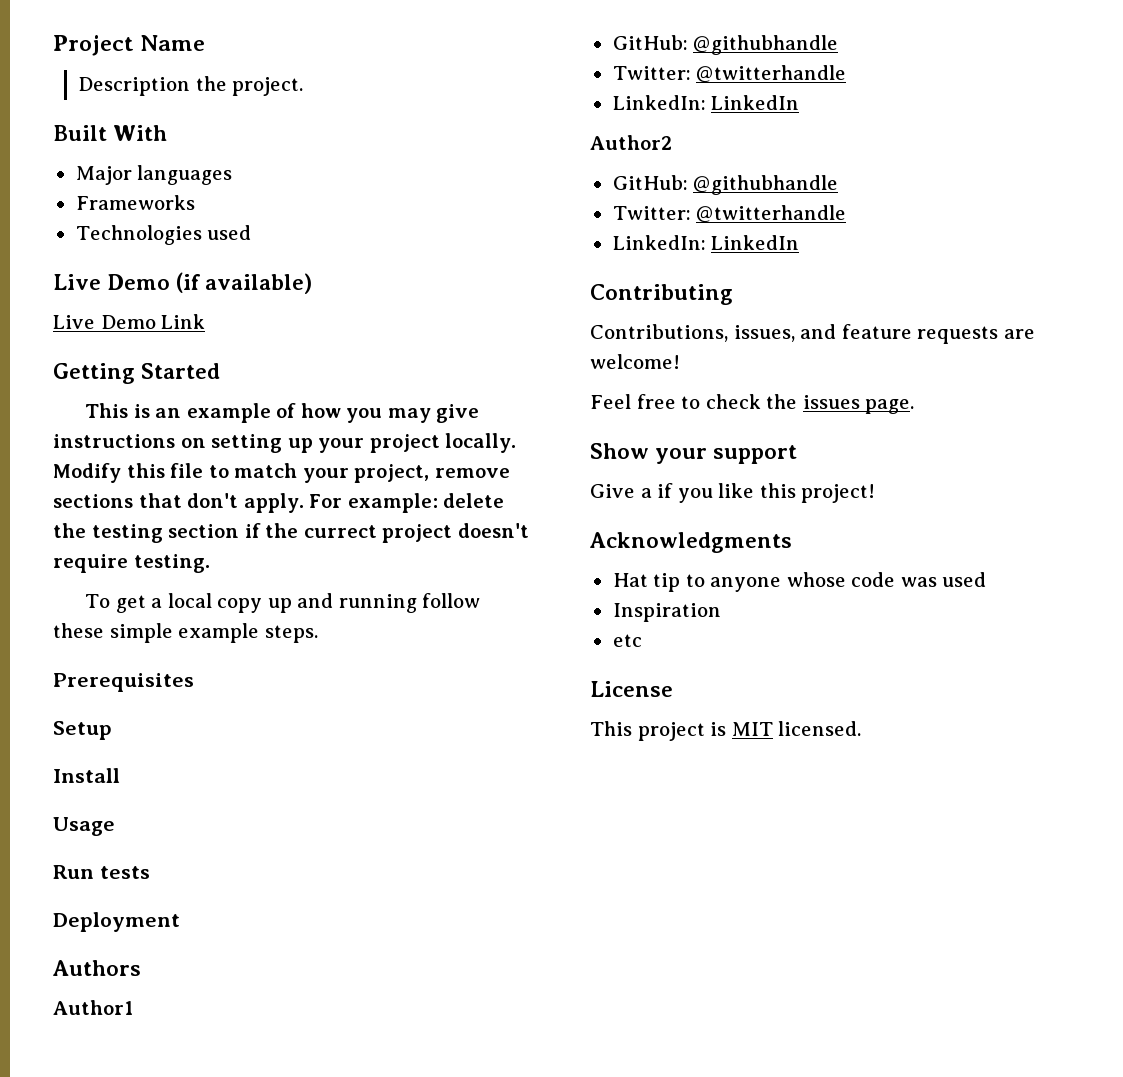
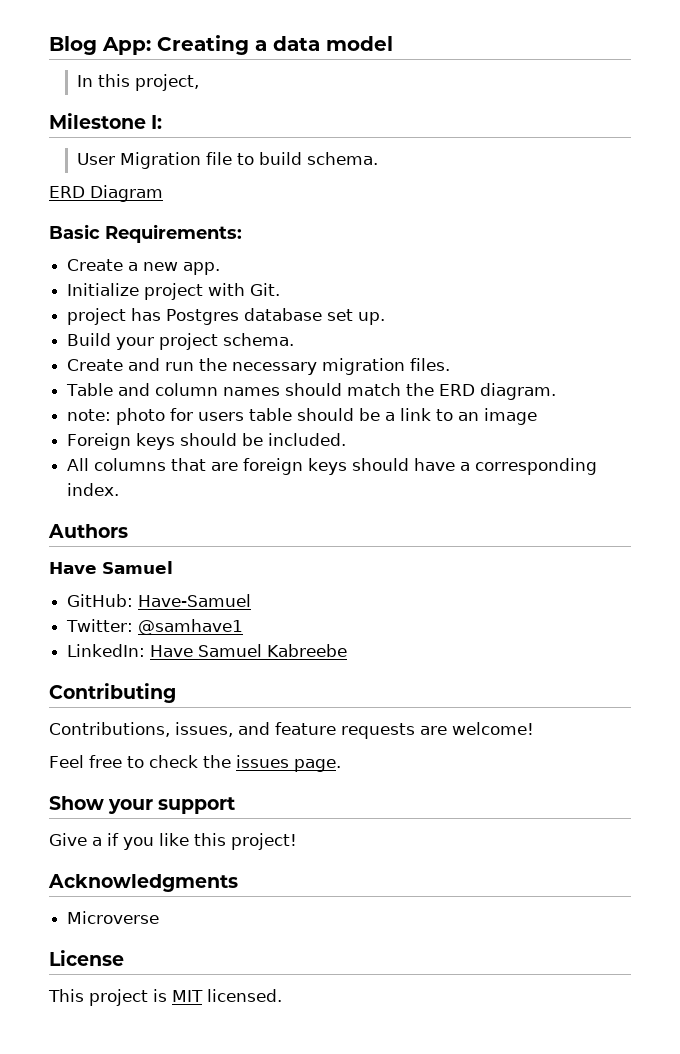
- Project Name
- Description the project.
- Built With
- Major languages
- Frameworks
- Technologies used
- Live Demo (if available)
- Live Demo Link
- Getting Started
- This is an example of how you may give instructions on setting up your project locally. Modify this file to match your project, remove sections that don't apply. For example: delete the testing section if the currect project doesn't require testing.
- To get a local copy up and running follow these simple example steps.
- Prerequisites
- Setup
- Install
- Usage
- Run tests
- Deployment
+ Blog App: Creating a data model
+ In this project,
+ Milestone I:
+ User Migration file to build schema.
+ ERD Diagram
+ Basic Requirements:
+ Create a new app.
+ Initialize project with Git.
+ project has Postgres database set up.
+ Build your project schema.
+ Create and run the necessary migration files.
+ Table and column names should match the ERD diagram.
+ note: photo for users table should be a link to an image
+ Foreign keys should be included.
+ All columns that are foreign keys should have a corresponding index.
  Authors
- Author1
- GitHub: @githubhandle
- Twitter: @twitterhandle
- LinkedIn: LinkedIn
- Author2
- GitHub: @githubhandle
- Twitter: @twitterhandle
- LinkedIn: LinkedIn
+ Have Samuel
+ GitHub: Have-Samuel
+ Twitter: @samhave1
+ LinkedIn: Have Samuel Kabreebe
- Hat tip to anyone whose code was used
- Inspiration
- etc
+ Microverse

